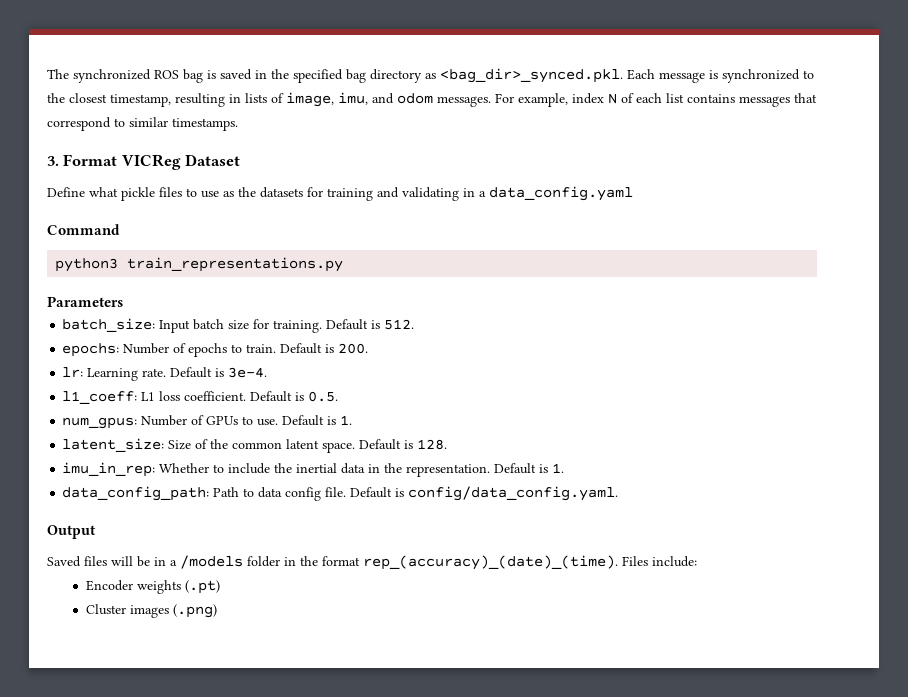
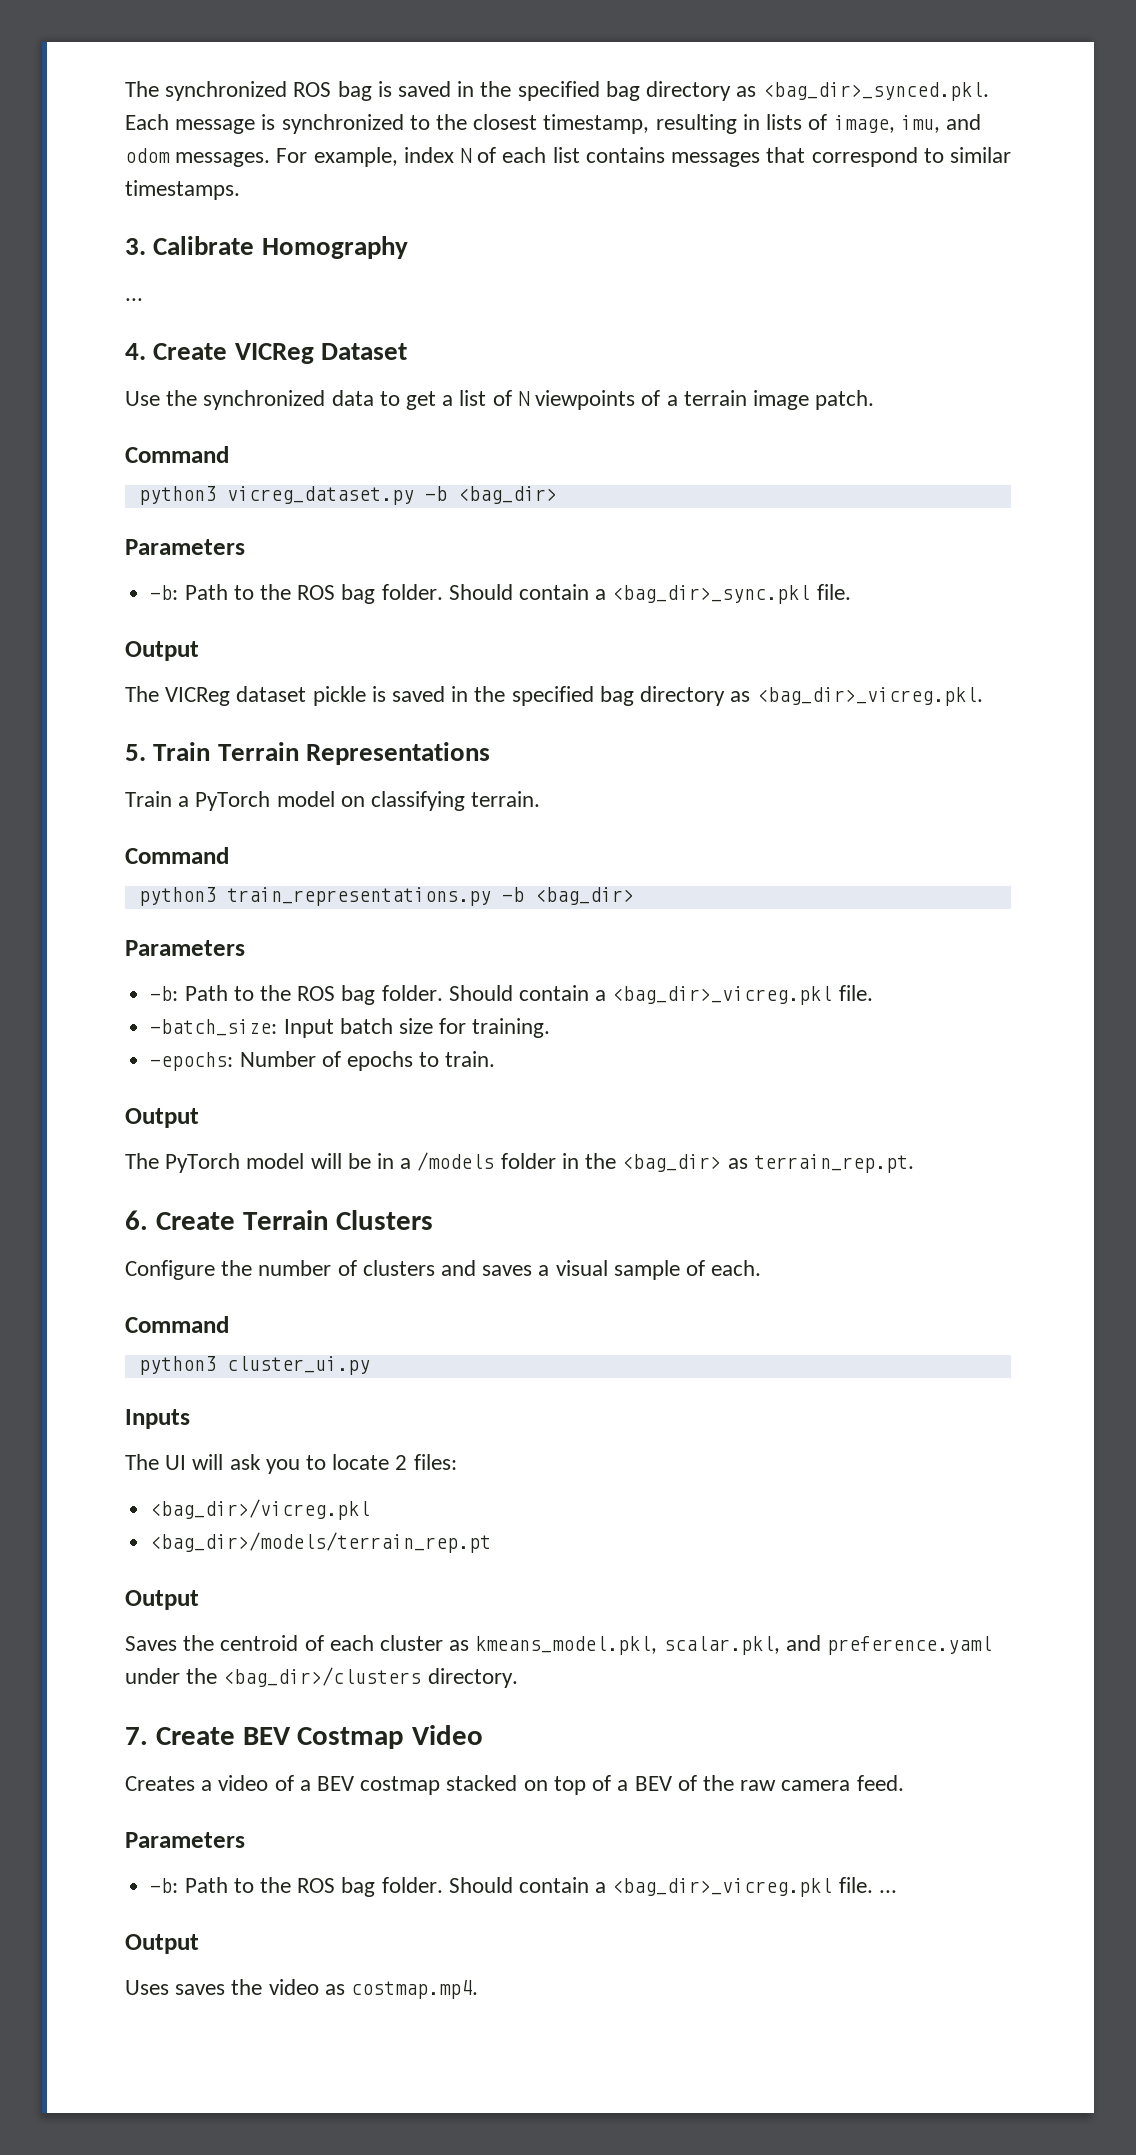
- 3. Format VICReg Dataset
- Define what pickle files to use as the datasets for training and validating in a data_config.yaml
+ 3. Calibrate Homography
+ ...
+ 4. Create VICReg Dataset
+ Use the synchronized data to get a list of N viewpoints of a terrain image patch.
+ Command
+ python3 vicreg_dataset.py -b <bag_dir>
+ Parameters
+ -b: Path to the ROS bag folder. Should contain a <bag_dir>_sync.pkl file.
+ Output
+ The VICReg dataset pickle is saved in the specified bag directory as <bag_dir>_vicreg.pkl.
+ 5. Train Terrain Representations
+ Train a PyTorch model on classifying terrain.
- python3 train_representations.py
+ python3 train_representations.py -b <bag_dir>
  Parameters
- batch_size: Input batch size for training. Default is 512.
- epochs: Number of epochs to train. Default is 200.
- lr: Learning rate. Default is 3e-4.
- l1_coeff: L1 loss coefficient. Default is 0.5.
- num_gpus: Number of GPUs to use. Default is 1.
- latent_size: Size of the common latent space. Default is 128.
- imu_in_rep: Whether to include the inertial data in the representation. Default is 1.
- data_config_path: Path to data config file. Default is config/data_config.yaml.
+ -b: Path to the ROS bag folder. Should contain a <bag_dir>_vicreg.pkl file.
+ -batch_size: Input batch size for training.
+ -epochs: Number of epochs to train.
  Output
- Saved files will be in a /models folder in the format rep_(accuracy)_(date)_(time). Files include:
- Encoder weights (.pt)
- Cluster images (.png)
+ The PyTorch model will be in a /models folder in the <bag_dir> as terrain_rep.pt.
+ 6. Create Terrain Clusters
+ Configure the number of clusters and saves a visual sample of each.
+ Command
+ python3 cluster_ui.py
+ Inputs
+ The UI will ask you to locate 2 files:
+ <bag_dir>/vicreg.pkl
+ <bag_dir>/models/terrain_rep.pt
+ Output
+ Saves the centroid of each cluster as kmeans_model.pkl, scalar.pkl, and preference.yaml under the <bag_dir>/clusters directory.
+ 7. Create BEV Costmap Video
+ Creates a video of a BEV costmap stacked on top of a BEV of the raw camera feed.
+ Parameters
+ -b: Path to the ROS bag folder. Should contain a <bag_dir>_vicreg.pkl file. ...
+ Output
+ Uses saves the video as costmap.mp4.

